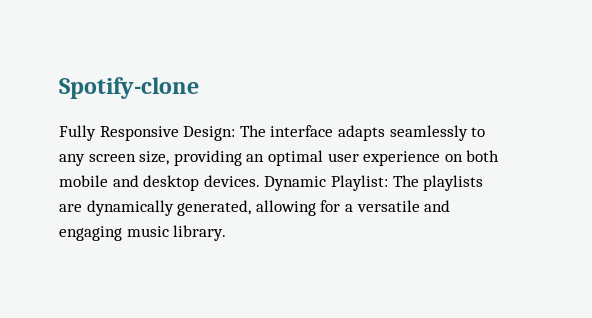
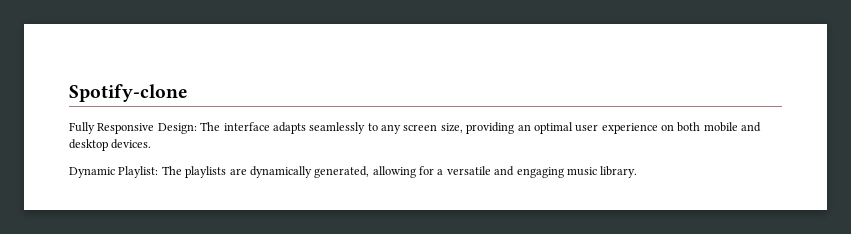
- Fully Responsive Design: The interface adapts seamlessly to any screen size, providing an optimal user experience on both mobile and desktop devices. Dynamic Playlist: The playlists are dynamically generated, allowing for a versatile and engaging music library.
+ Fully Responsive Design: The interface adapts seamlessly to any screen size, providing an optimal user experience on both mobile and desktop devices.
+ Dynamic Playlist: The playlists are dynamically generated, allowing for a versatile and engaging music library.

